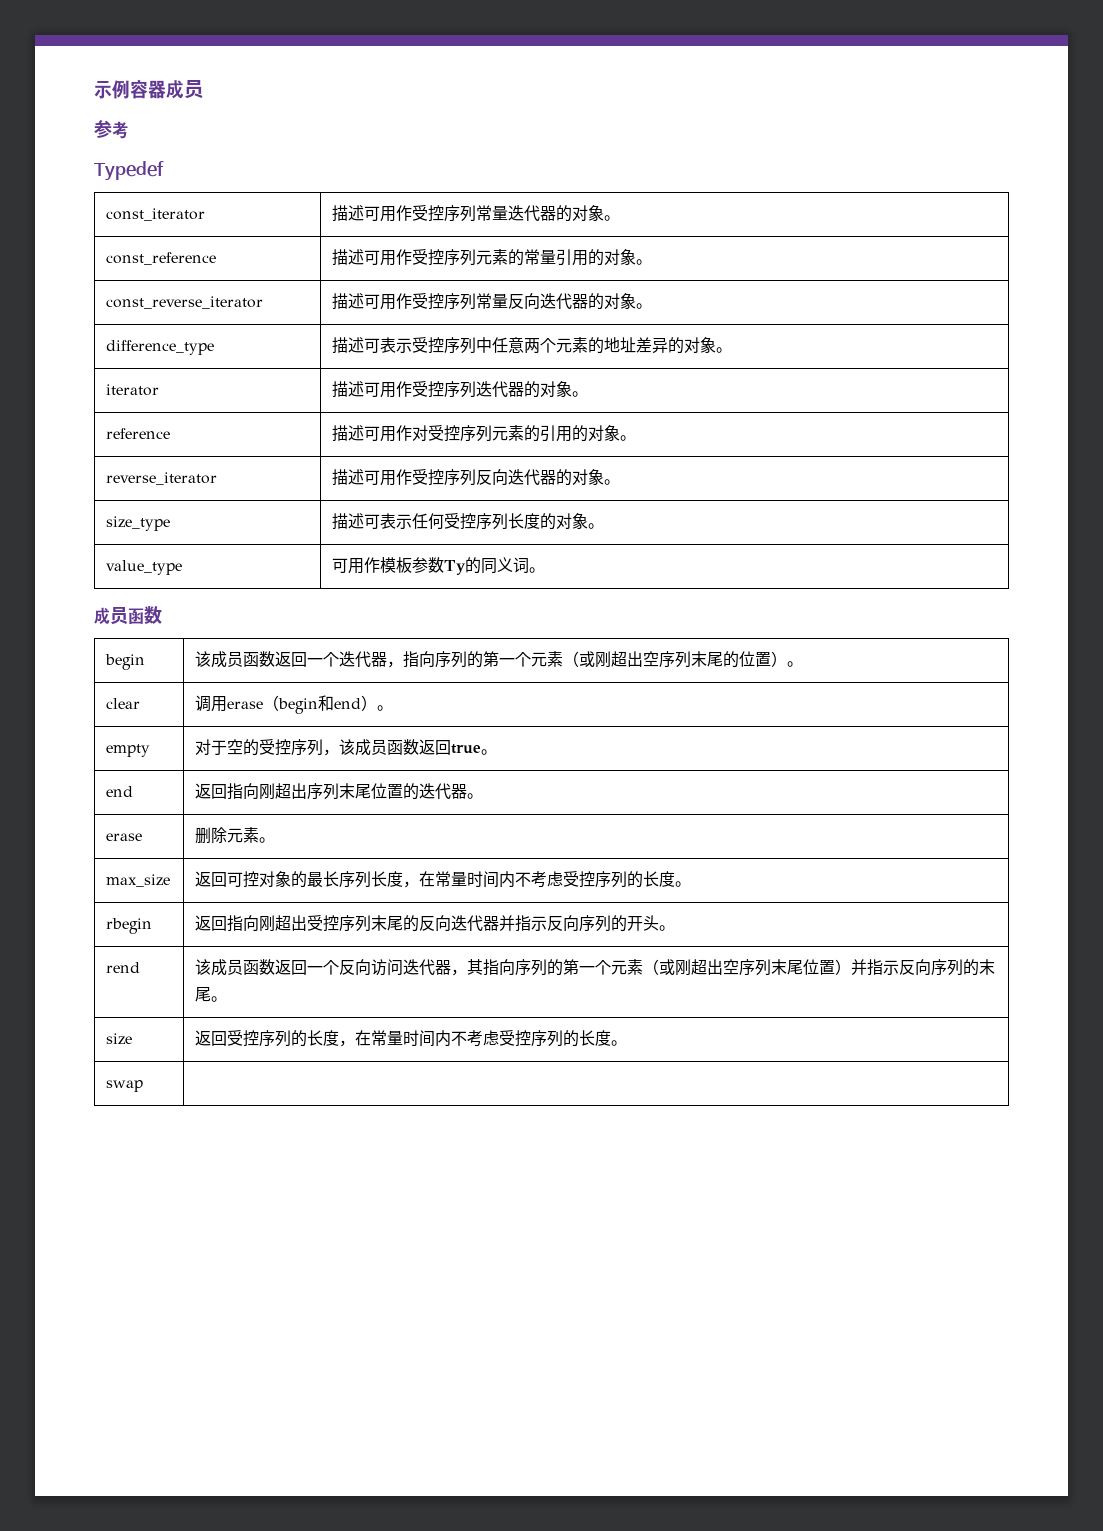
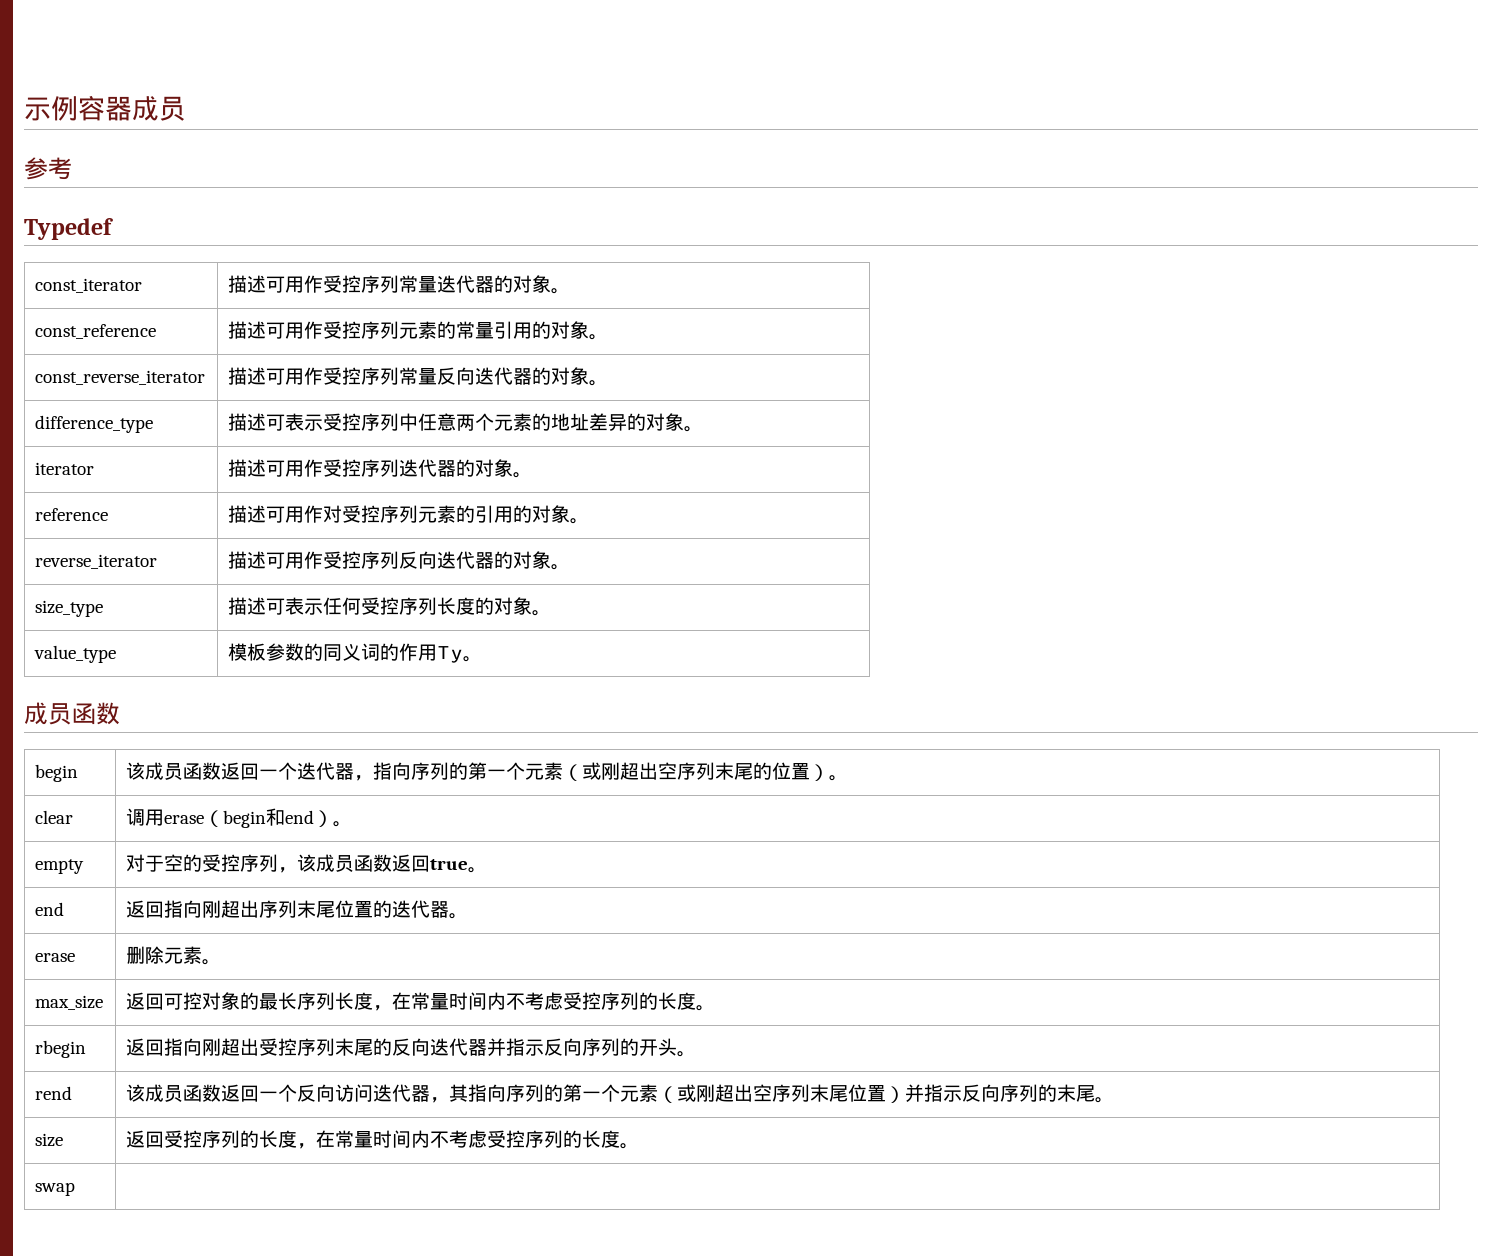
- value_type | 可用作模板参数Ty的同义词。
+ value_type | 模板参数的同义词的作用Ty。

